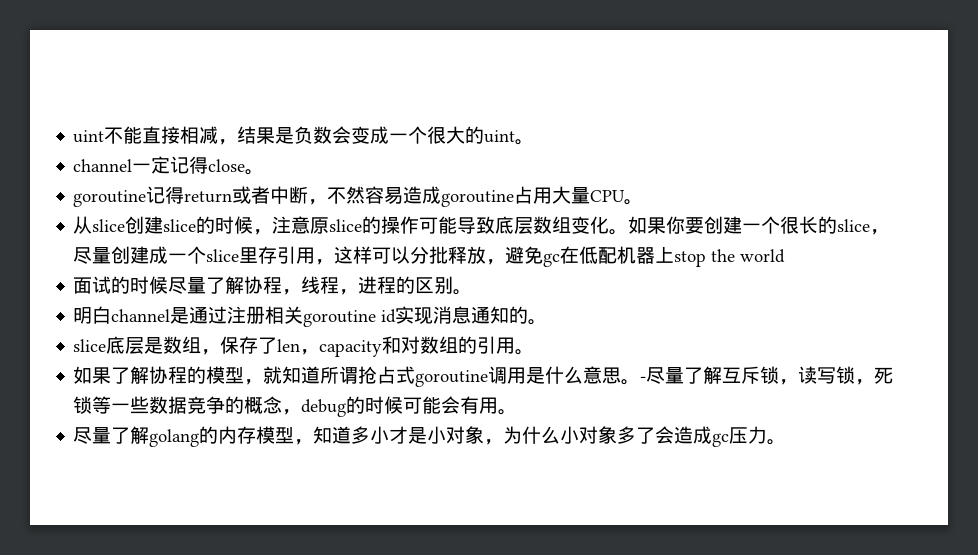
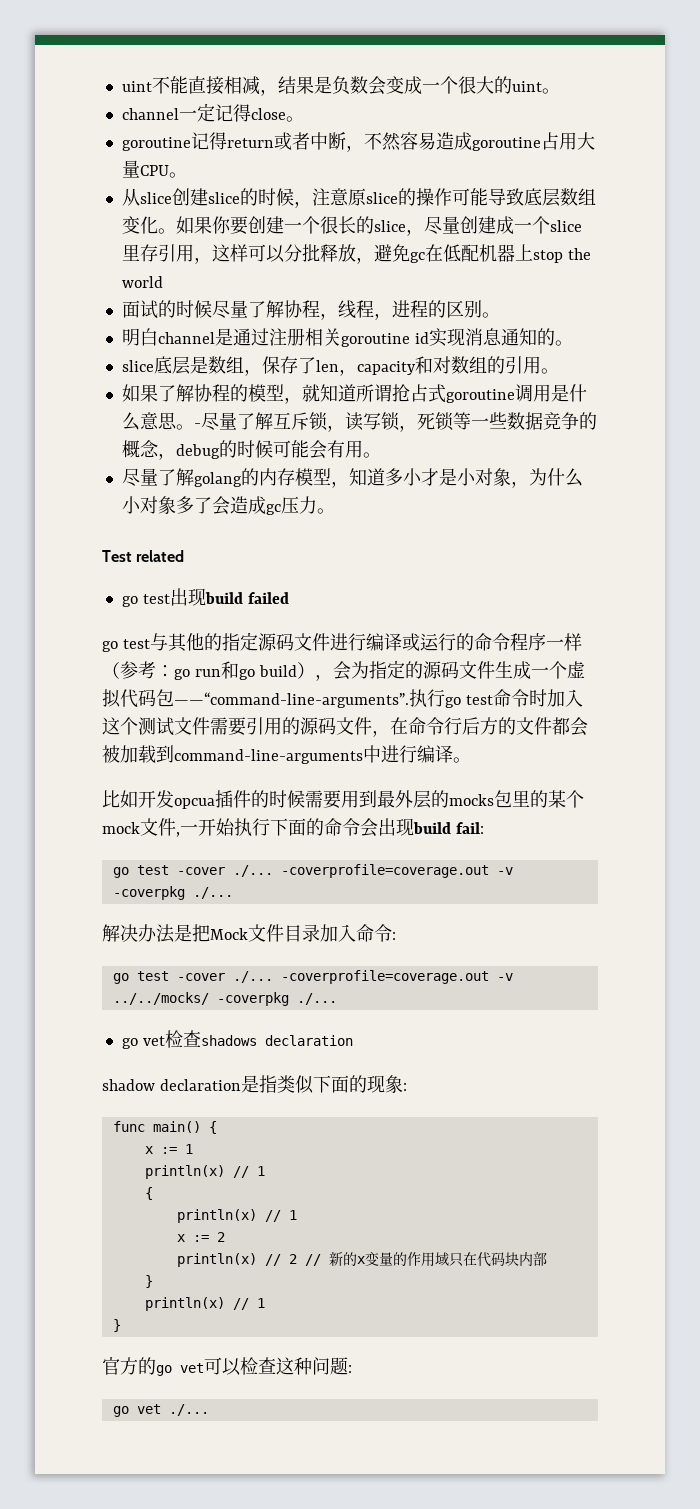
+ Test related
+ go test出现build failed
+ go test与其他的指定源码文件进行编译或运行的命令程序一样（参考：go run和go build），会为指定的源码文件生成一个虚拟代码包——“command-line-arguments”.执行go test命令时加入这个测试文件需要引用的源码文件，在命令行后方的文件都会被加载到command-line-arguments中进行编译。
+ 比如开发opcua插件的时候需要用到最外层的mocks包里的某个mock文件,一开始执行下面的命令会出现build fail:
+ go test -cover ./... -coverprofile=coverage.out -v -coverpkg ./...
+ 解决办法是把Mock文件目录加入命令:
+ go test -cover ./... -coverprofile=coverage.out -v ../../mocks/ -coverpkg ./...
+ go vet检查shadows declaration
+ shadow declaration是指类似下面的现象:
+ func main() {
+ x := 1
+ println(x) // 1
+ {
+ println(x) // 1
+ x := 2
+ println(x) // 2 // 新的x变量的作用域只在代码块内部
+ }
+ println(x) // 1
+ }
+ 官方的go vet可以检查这种问题:
+ go vet ./...

